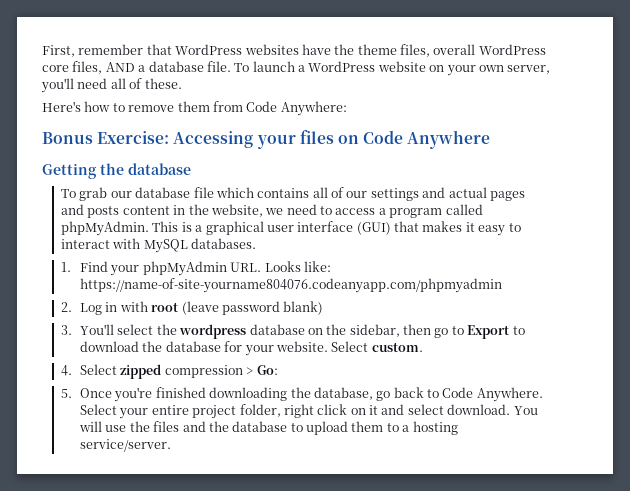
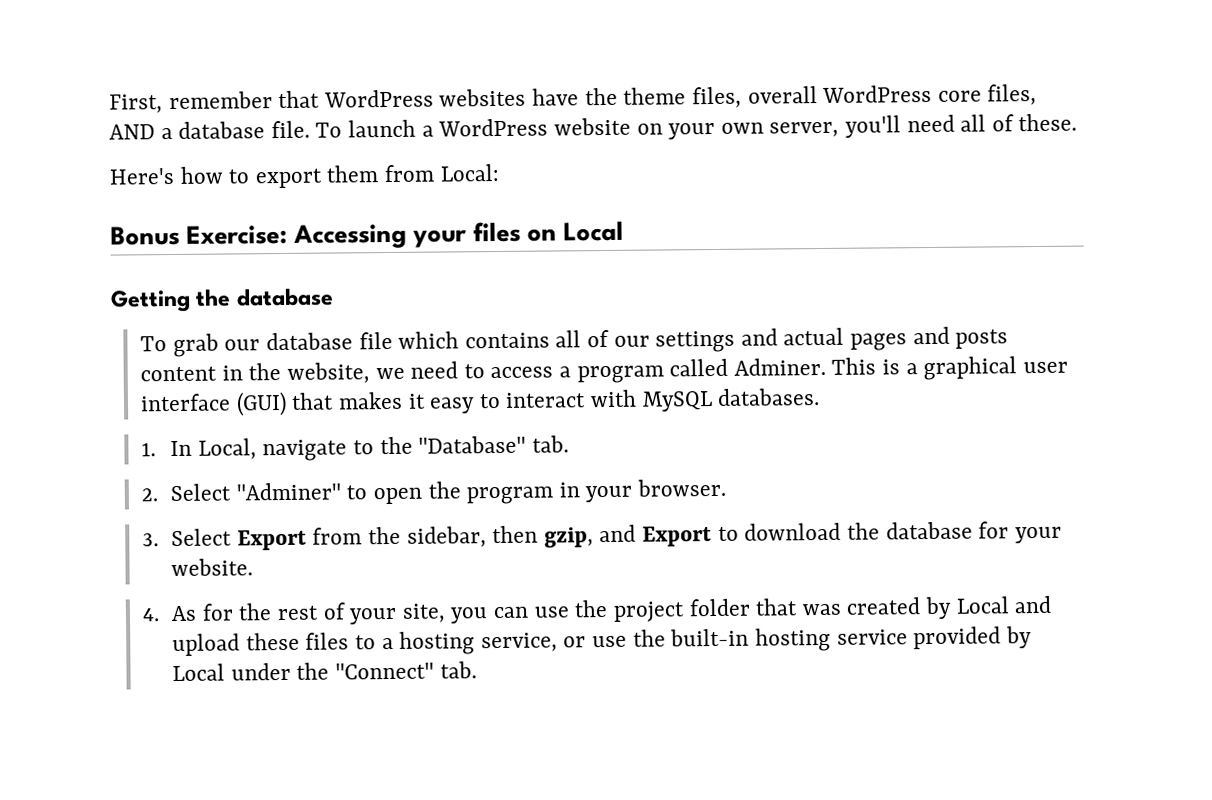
- Here's how to remove them from Code Anywhere:
+ Here's how to export them from Local:
- Bonus Exercise: Accessing your files on Code Anywhere
+ Bonus Exercise: Accessing your files on Local
- To grab our database file which contains all of our settings and actual pages and posts content in the website, we need to access a program called phpMyAdmin.
+ To grab our database file which contains all of our settings and actual pages and posts content in the website, we need to access a program called Adminer.
- 1. Find your phpMyAdmin URL. Looks like: https://name-of-site-yourname804076.codeanyapp.com/phpmyadmin
- 2. Log in with root (leave password blank)
- 3. You'll select the wordpress database on the sidebar, then go to Export to download the database for your website. Select custom.
+ 1. In Local, navigate to the "Database" tab.
+ 2. Select "Adminer" to open the program in your browser.
+ 3. Select Export from the sidebar, then gzip, and Export to download the database for your website.
- 4. Select zipped compression > Go:
- 5. Once you're finished downloading the database, go back to Code Anywhere. Select your entire project folder, right click on it and select download. You will use the files and the database to upload them to a hosting service/server.
+ 4. As for the rest of your site, you can use the project folder that was created by Local and upload these files to a hosting service, or use the built-in hosting service provided by Local under the "Connect" tab.

